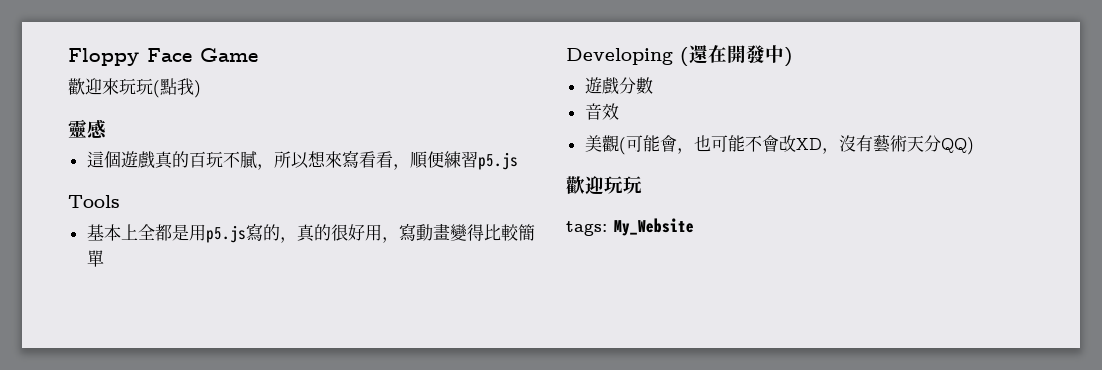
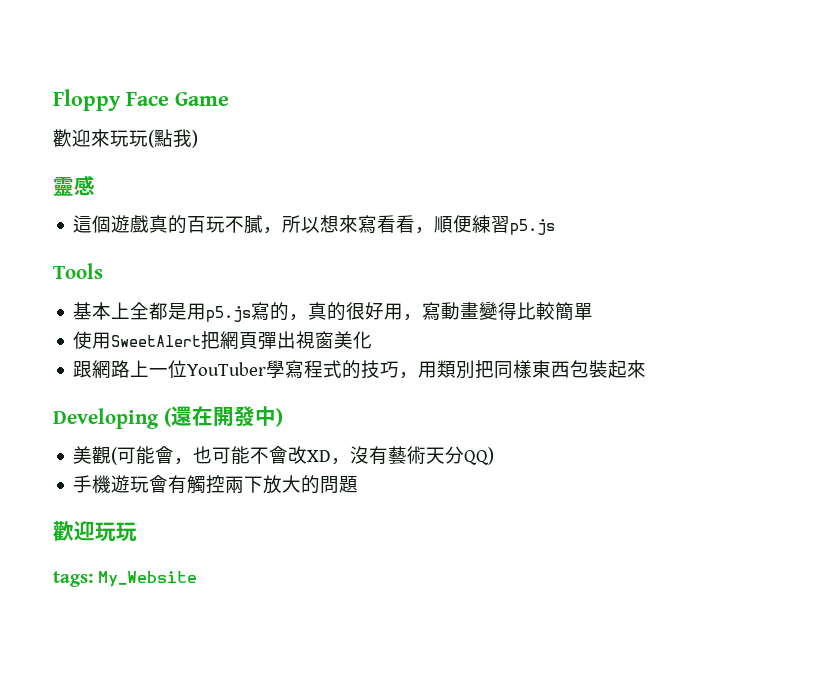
+ 使用SweetAlert把網頁彈出視窗美化
+ 跟網路上一位YouTuber學寫程式的技巧，用類別把同樣東西包裝起來
- 遊戲分數
- 音效
+ 手機遊玩會有觸控兩下放大的問題

